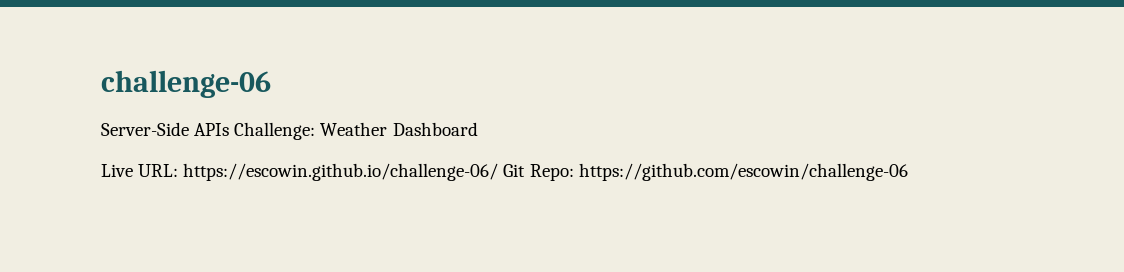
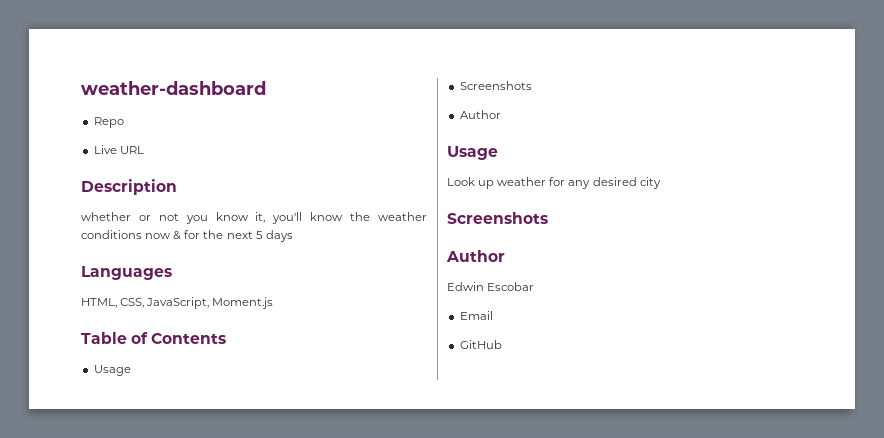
- challenge-06
- Server-Side APIs Challenge: Weather Dashboard
- Live URL: https://escowin.github.io/challenge-06/ Git Repo: https://github.com/escowin/challenge-06
+ weather-dashboard
+ Repo
+ Live URL
+ Description
+ whether or not you know it, you'll know the weather conditions now & for the next 5 days
+ Languages
+ HTML, CSS, JavaScript, Moment.js
+ Table of Contents
+ Usage
+ Screenshots
+ Author
+ Usage
+ Look up weather for any desired city
+ Screenshots
+ Author
+ Edwin Escobar
+ Email
+ GitHub

